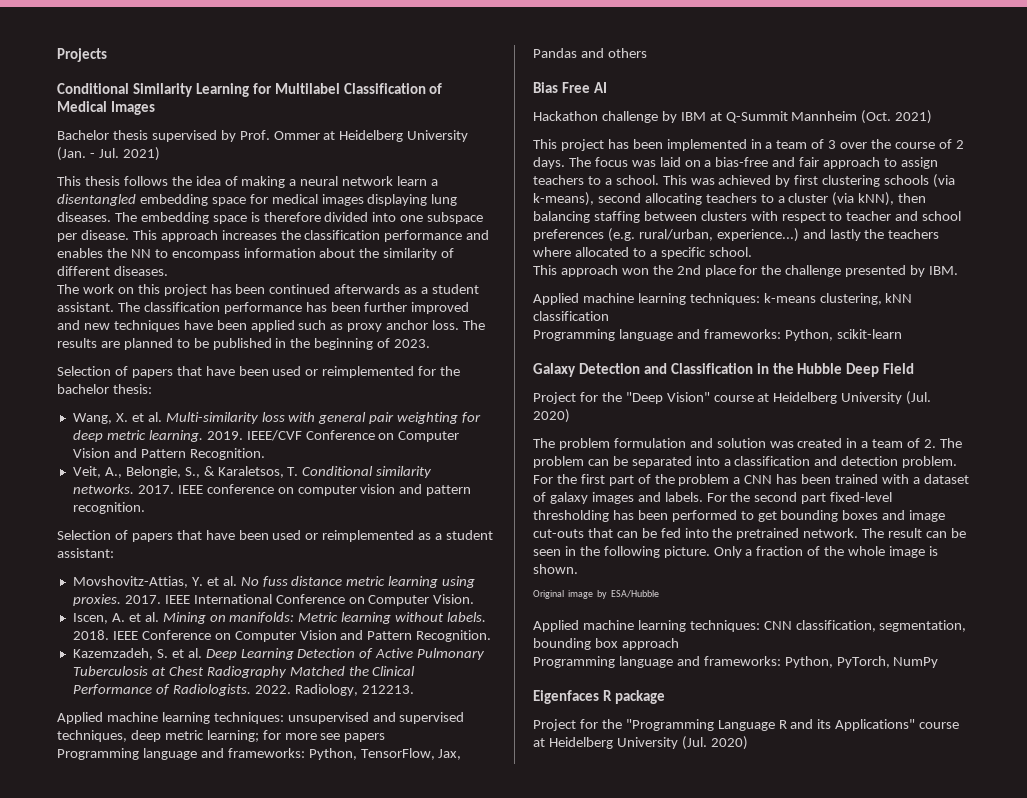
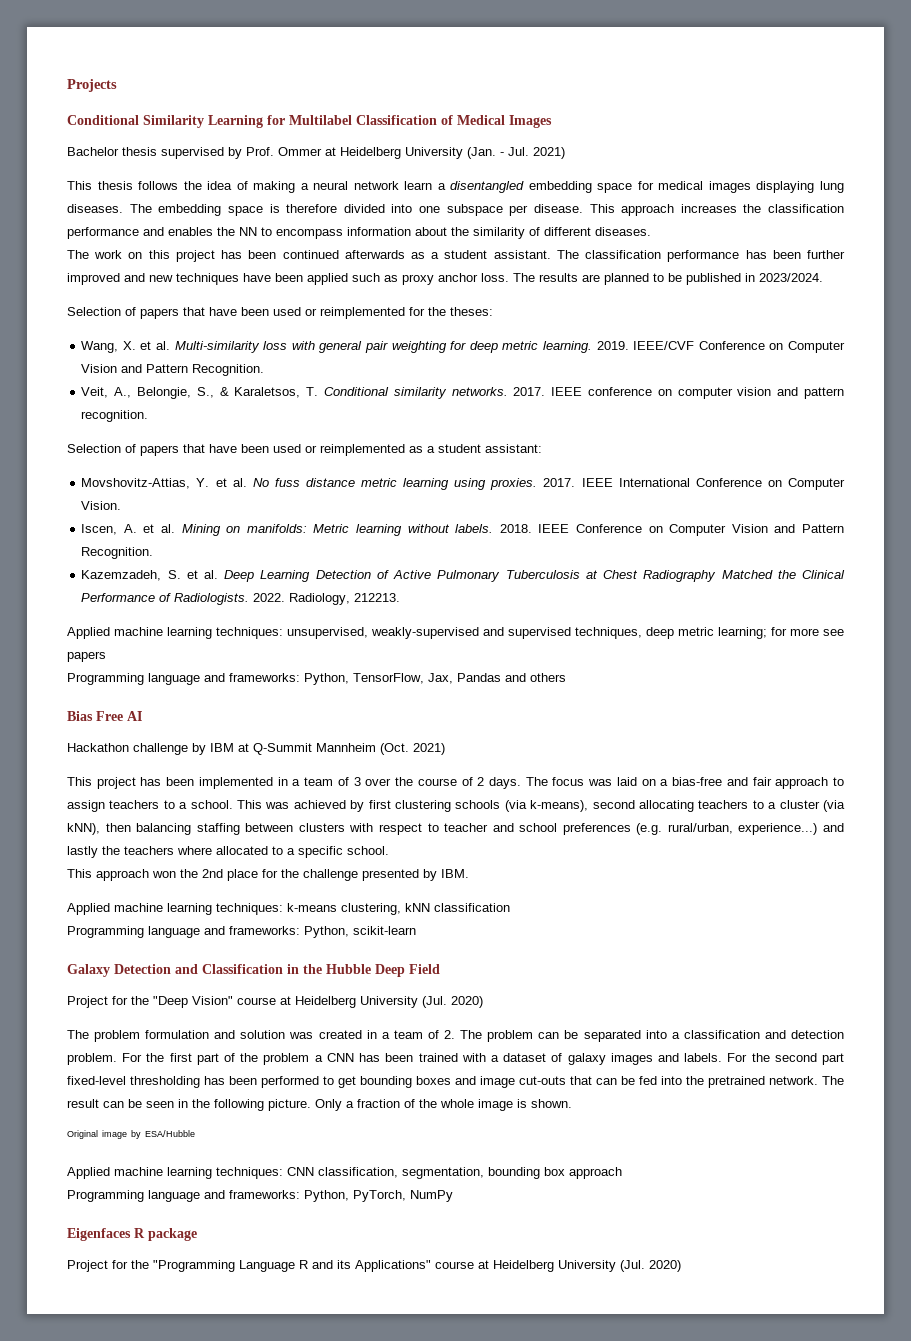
- The results are planned to be published in the beginning of 2023.
+ The results are planned to be published in 2023/2024.
- Selection of papers that have been used or reimplemented for the bachelor thesis:
+ Selection of papers that have been used or reimplemented for the theses:
- Applied machine learning techniques: unsupervised and supervised techniques, deep metric learning; for more see papers
+ Applied machine learning techniques: unsupervised, weakly-supervised and supervised techniques, deep metric learning; for more see papers

